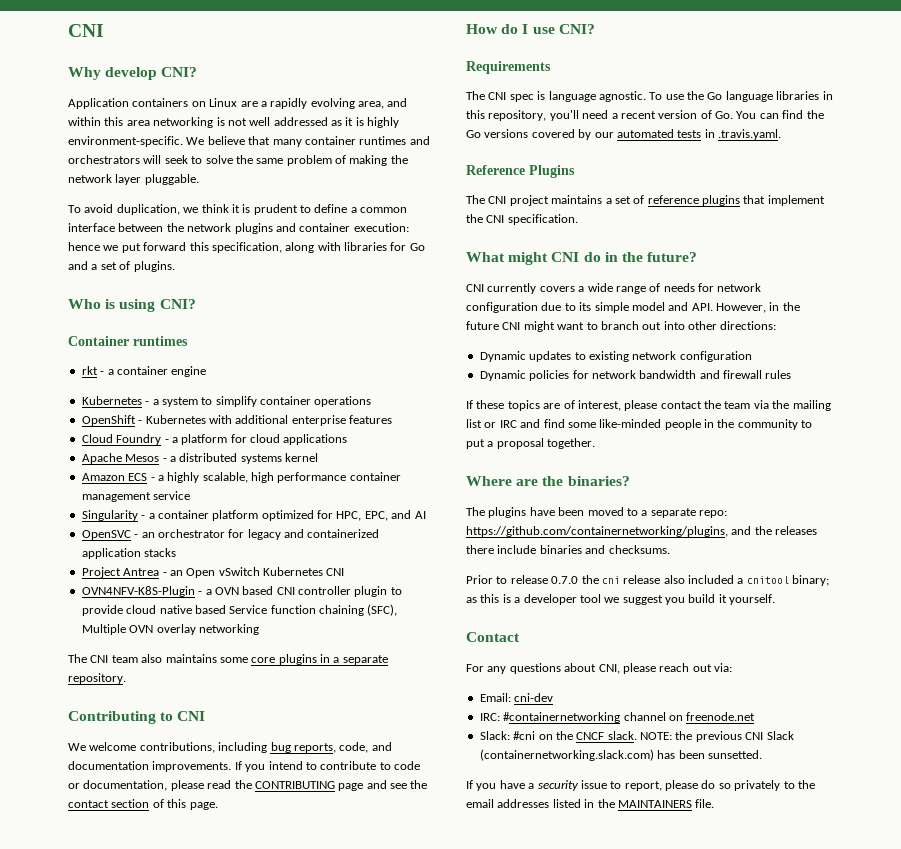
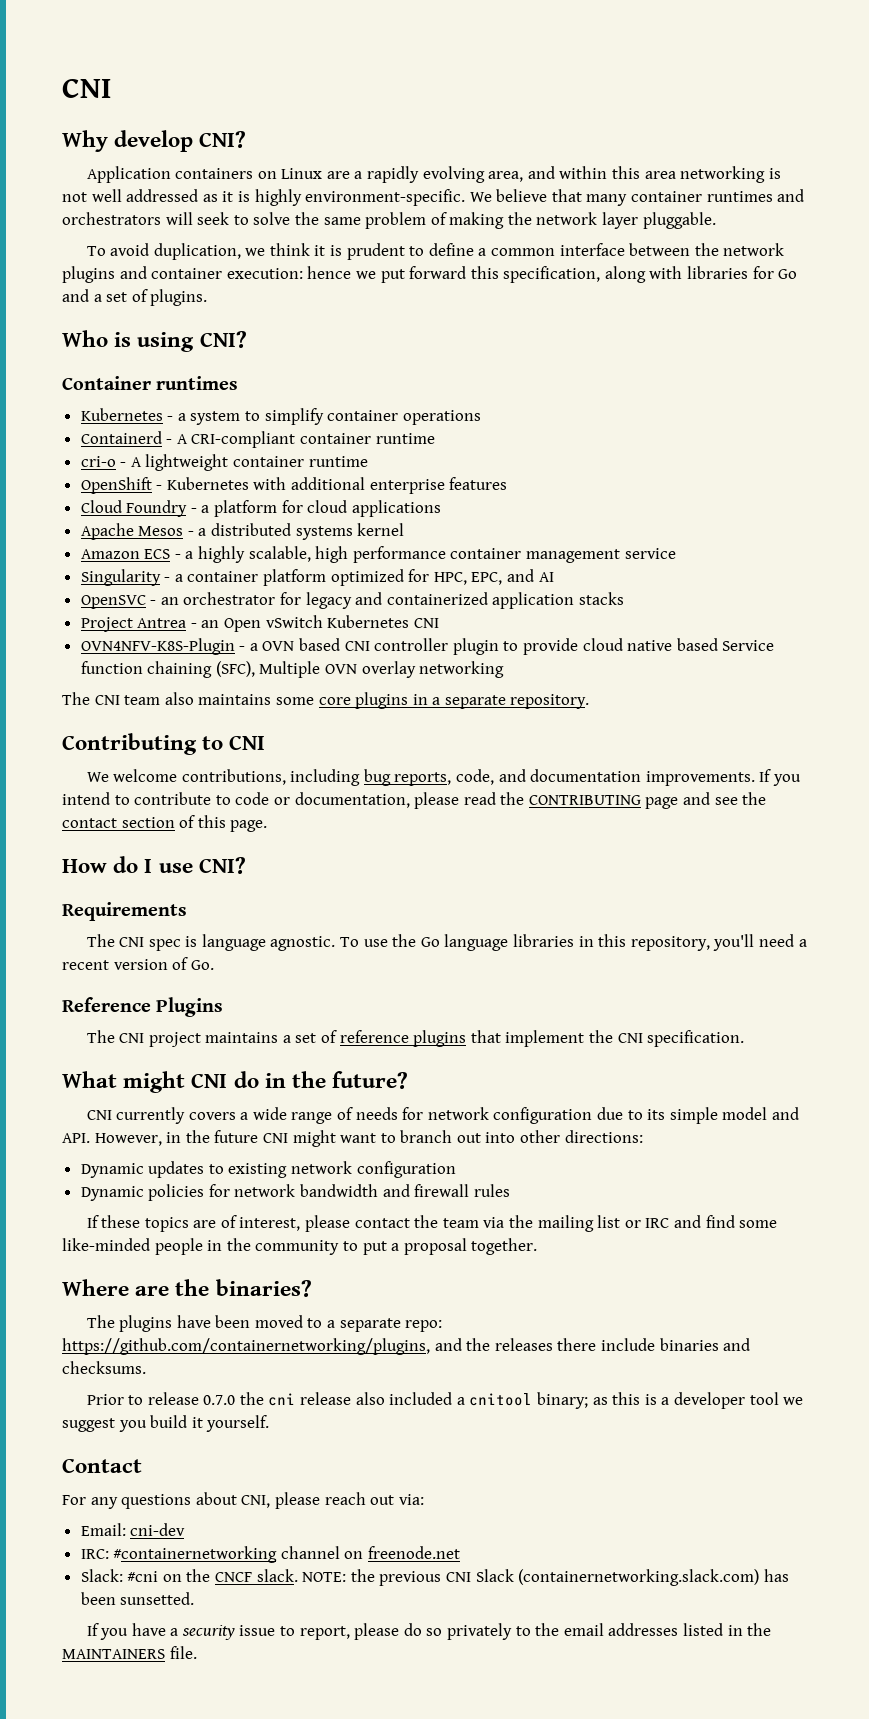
- rkt - a container engine
+ Containerd - A CRI-compliant container runtime
+ cri-o - A lightweight container runtime
- To use the Go language libraries in this repository, you'll need a recent version of Go. You can find the Go versions covered by our automated tests in .travis.yaml.
+ To use the Go language libraries in this repository, you'll need a recent version of Go.

